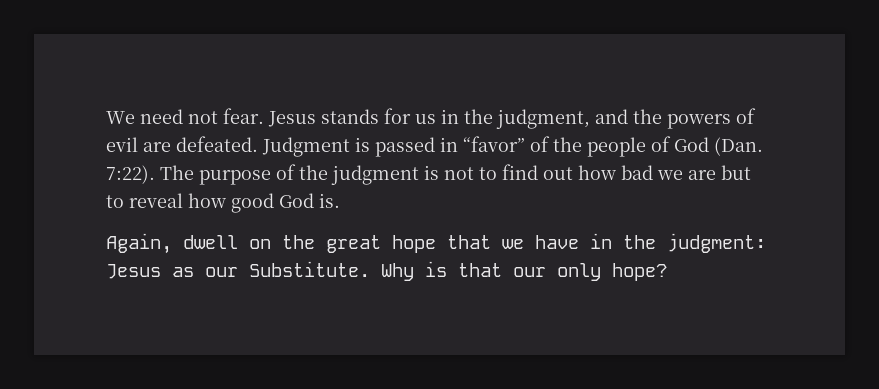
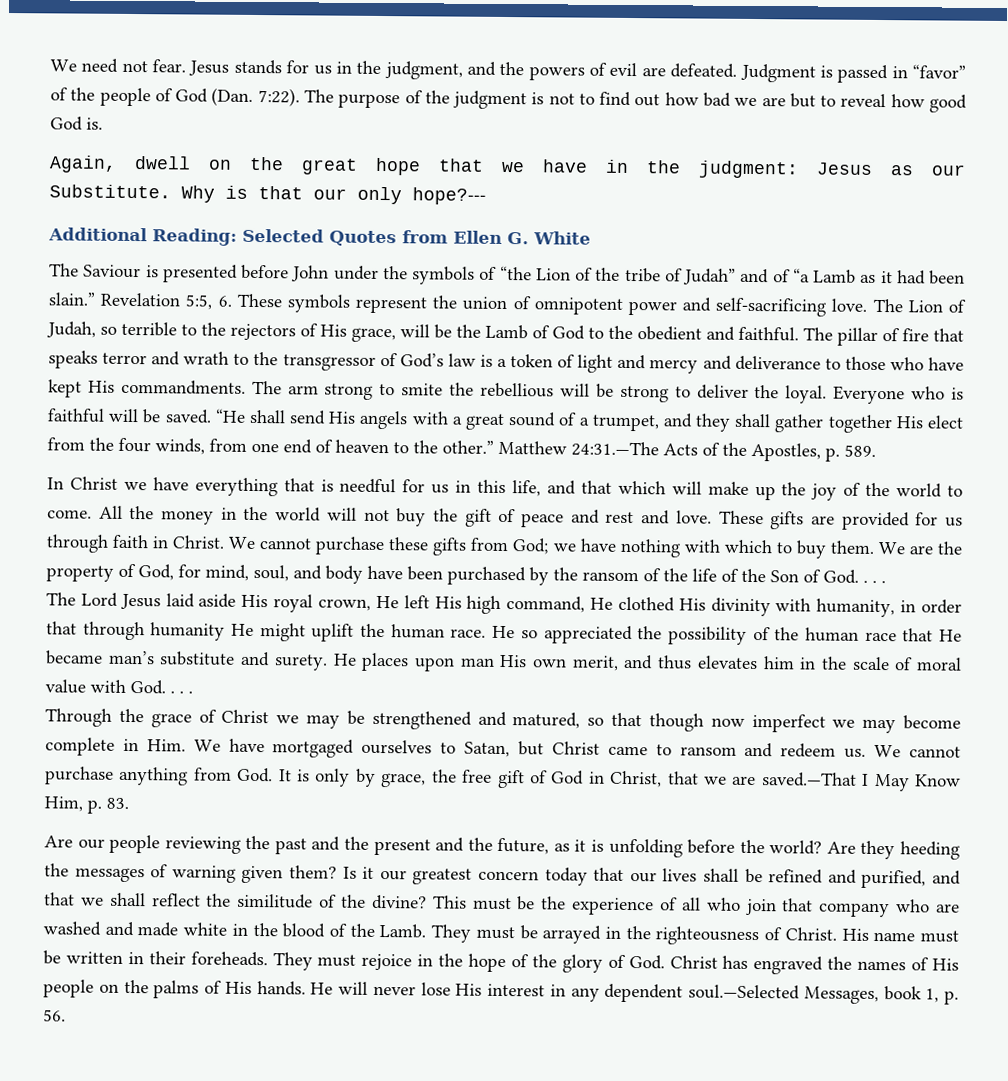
- Why is that our only hope?
+ Why is that our only hope?---
+ Additional Reading: Selected Quotes from Ellen G. White
+ The Saviour is presented before John under the symbols of “the Lion of the tribe of Judah” and of “a Lamb as it had been slain.” Revelation 5:5, 6. These symbols represent the union of omnipotent power and self-sacrificing love. The Lion of Judah, so terrible to the rejectors of His grace, will be the Lamb of God to the obedient and faithful. The pillar of fire that speaks terror and wrath to the transgressor of God’s law is a token of light and mercy and deliverance to those who have kept His commandments. The arm strong to smite the rebellious will be strong to deliver the loyal. Everyone who is faithful will be saved. “He shall send His angels with a great sound of a trumpet, and they shall gather together His elect from the four winds, from one end of heaven to the other.” Matthew 24:31.—The Acts of the Apostles, p. 589.
+ In Christ we have everything that is needful for us in this life, and that which will make up the joy of the world to come. All the money in the world will not buy the gift of peace and rest and love. These gifts are provided for us through faith in Christ. We cannot purchase these gifts from God; we have nothing with which to buy them. We are the property of God, for mind, soul, and body have been purchased by the ransom of the life of the Son of God. . . .
+ The Lord Jesus laid aside His royal crown, He left His high command, He clothed His divinity with humanity, in order that through humanity He might uplift the human race. He so appreciated the possibility of the human race that He became man’s substitute and surety. He places upon man His own merit, and thus elevates him in the scale of moral value with God. . . .
+ Through the grace of Christ we may be strengthened and matured, so that though now imperfect we may become complete in Him. We have mortgaged ourselves to Satan, but Christ came to ransom and redeem us. We cannot purchase anything from God. It is only by grace, the free gift of God in Christ, that we are saved.—That I May Know Him, p. 83.
+ Are our people reviewing the past and the present and the future, as it is unfolding before the world? Are they heeding the messages of warning given them? Is it our greatest concern today that our lives shall be refined and purified, and that we shall reflect the similitude of the divine? This must be the experience of all who join that company who are washed and made white in the blood of the Lamb. They must be arrayed in the righteousness of Christ. His name must be written in their foreheads. They must rejoice in the hope of the glory of God. Christ has engraved the names of His people on the palms of His hands. He will never lose His interest in any dependent soul.—Selected Messages, book 1, p. 56.

